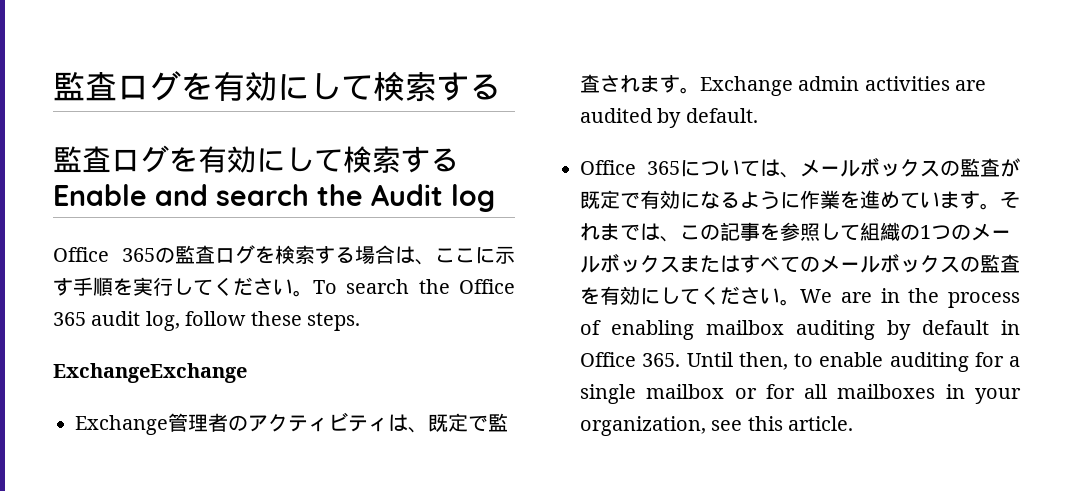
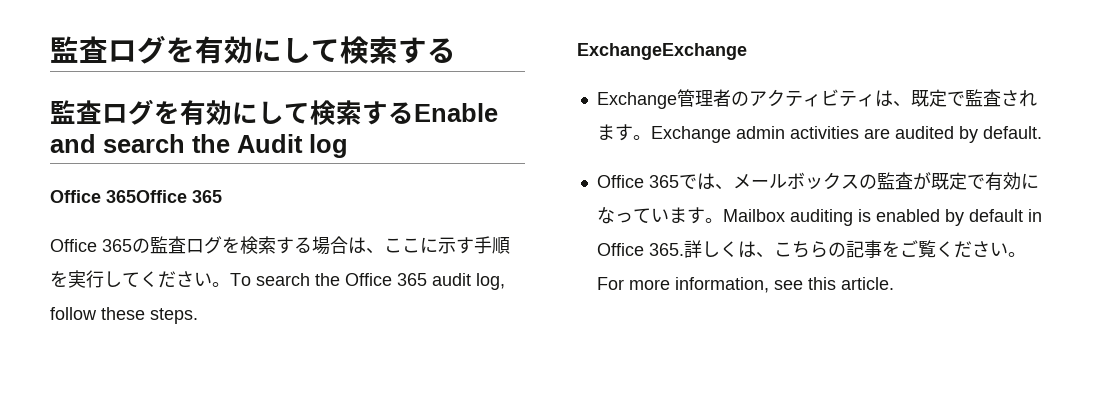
+ Office 365Office 365
- Office 365については、メールボックスの監査が既定で有効になるように作業を進めています。それまでは、この記事を参照して組織の1つのメールボックスまたはすべてのメールボックスの監査を有効にしてください。We are in the process of enabling mailbox auditing by default in Office 365. Until then, to enable auditing for a single mailbox or for all mailboxes in your organization, see this article.
+ Office 365では、メールボックスの監査が既定で有効になっています。Mailbox auditing is enabled by default in Office 365.詳しくは、こちらの記事をご覧ください。For more information, see this article.

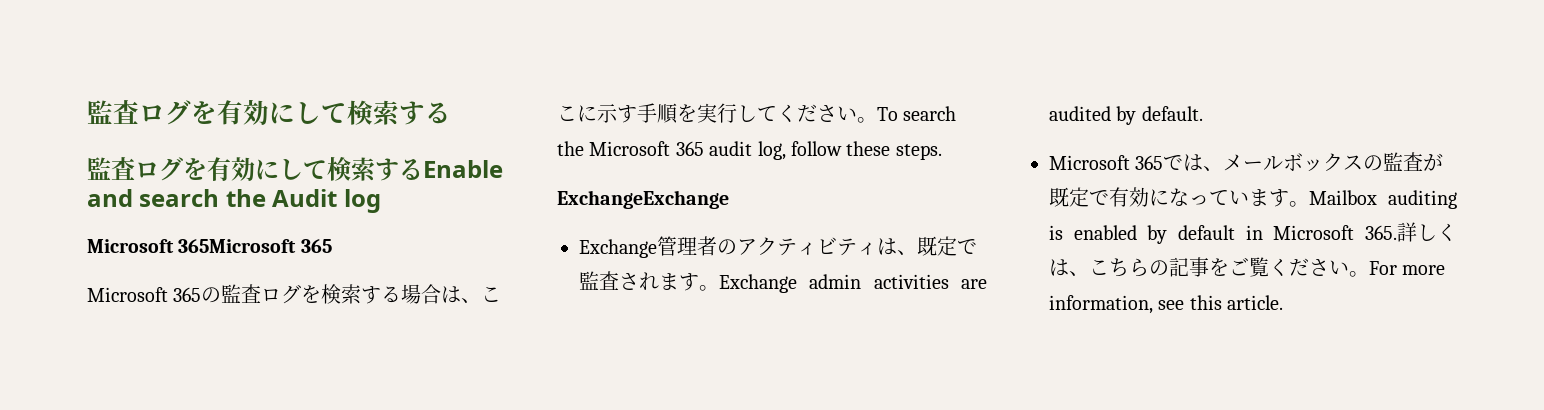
- Office 365Office 365
+ Microsoft 365Microsoft 365
- Office 365の監査ログを検索する場合は、ここに示す手順を実行してください。
+ Microsoft 365の監査ログを検索する場合は、ここに示す手順を実行してください。
- To search the Office 365 audit log, follow these steps.
+ To search the Microsoft 365 audit log, follow these steps.
- Office 365では、メールボックスの監査が既定で有効になっています。
+ Microsoft 365では、メールボックスの監査が既定で有効になっています。
- Mailbox auditing is enabled by default in Office 365.詳しくは、こちらの記事をご覧ください。
+ Mailbox auditing is enabled by default in Microsoft 365.詳しくは、こちらの記事をご覧ください。

